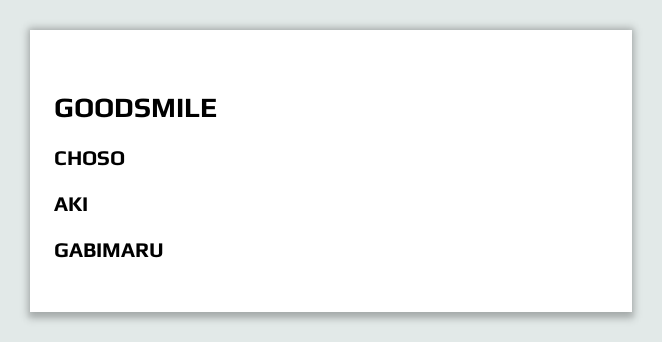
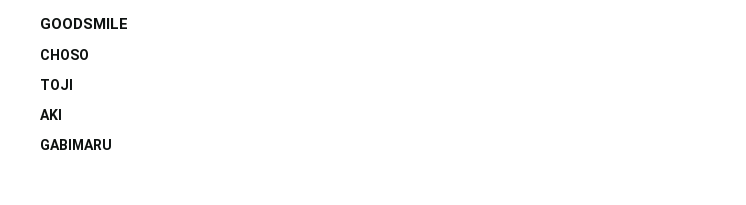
+ TOJI

